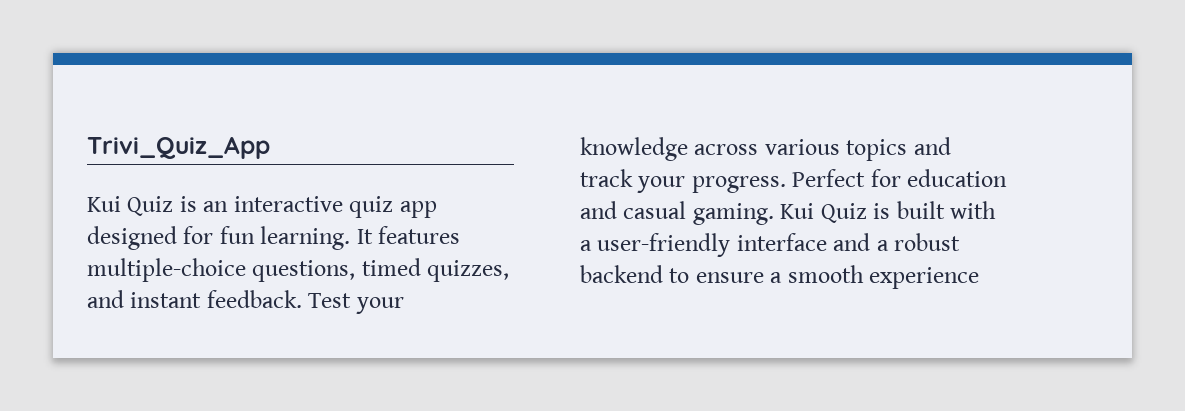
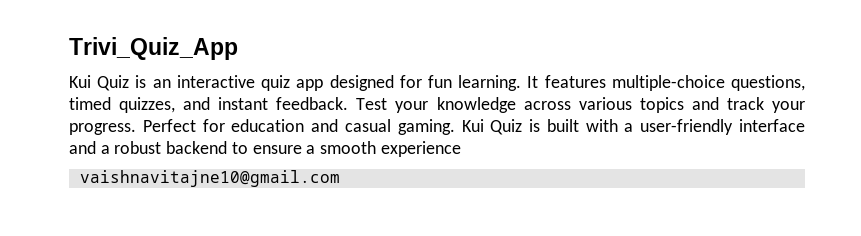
+ vaishnavitajne10@gmail.com

